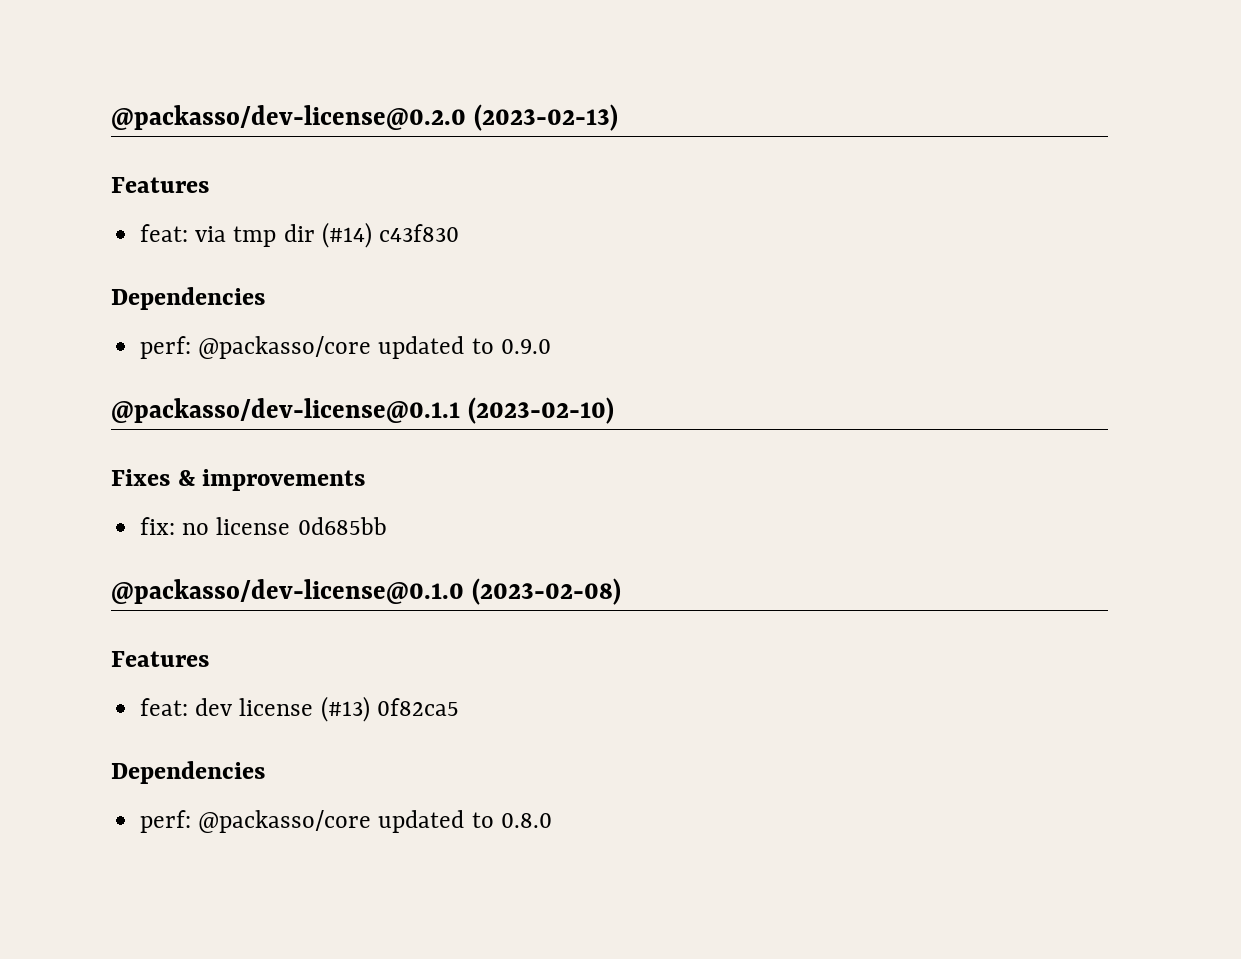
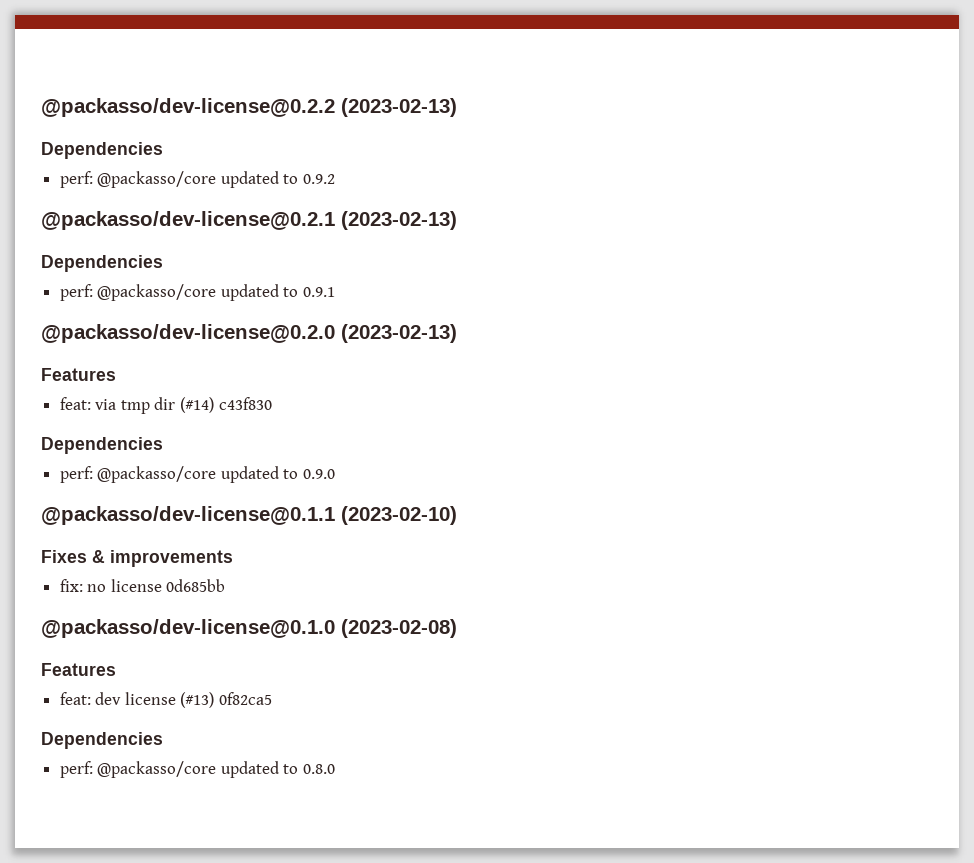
+ @packasso/dev-license@0.2.2 (2023-02-13)
+ Dependencies
+ perf: @packasso/core updated to 0.9.2
+ @packasso/dev-license@0.2.1 (2023-02-13)
+ Dependencies
+ perf: @packasso/core updated to 0.9.1

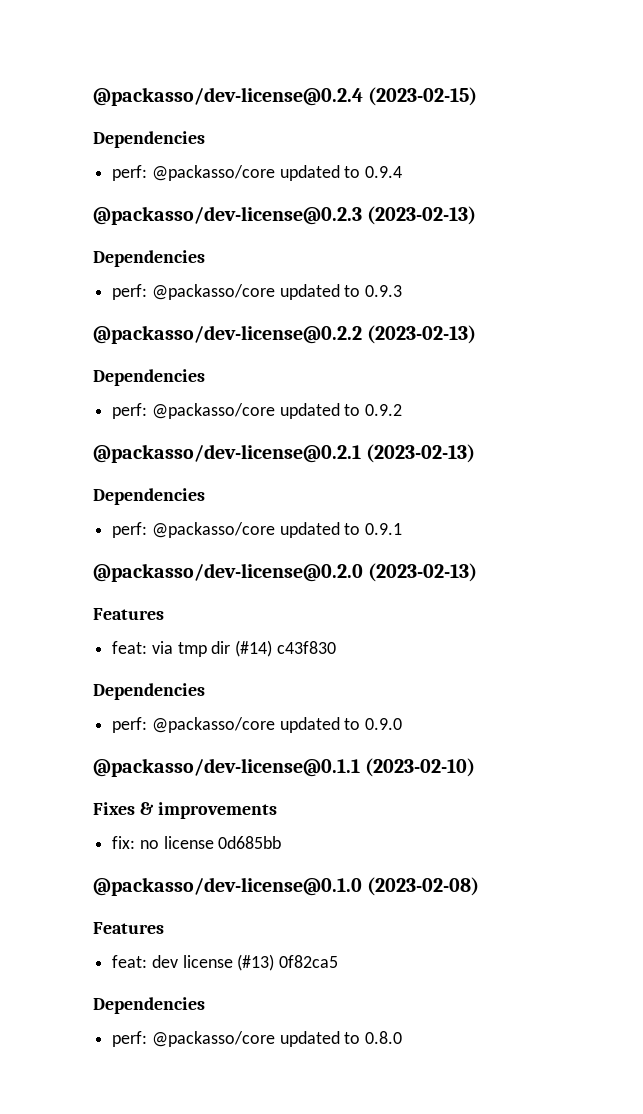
+ @packasso/dev-license@0.2.4 (2023-02-15)
+ Dependencies
+ perf: @packasso/core updated to 0.9.4
+ @packasso/dev-license@0.2.3 (2023-02-13)
+ Dependencies
+ perf: @packasso/core updated to 0.9.3

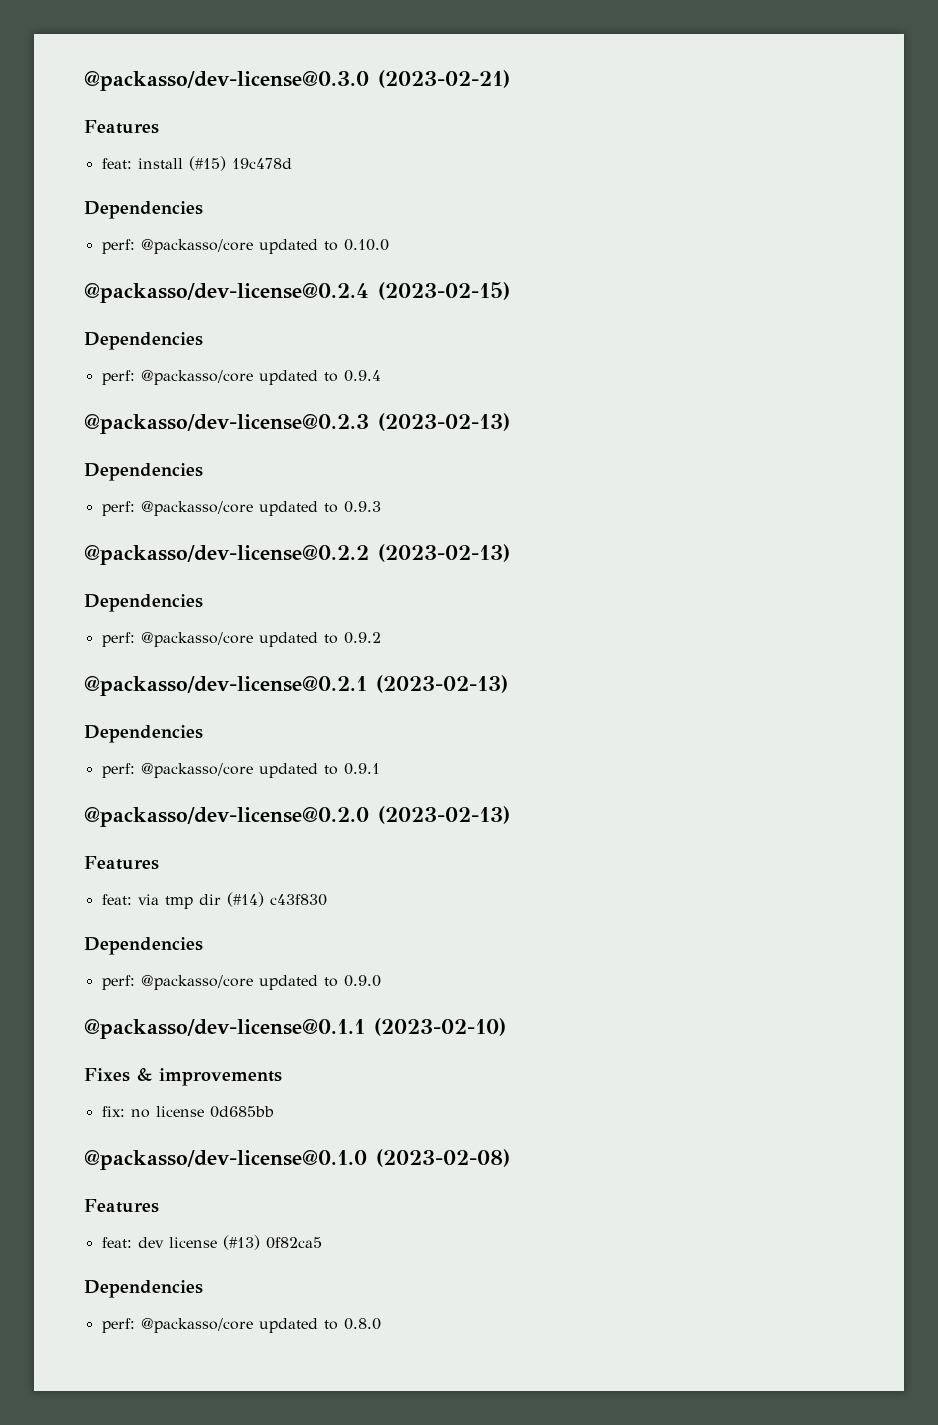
+ @packasso/dev-license@0.3.0 (2023-02-21)
+ Features
+ feat: install (#15) 19c478d
+ Dependencies
+ perf: @packasso/core updated to 0.10.0

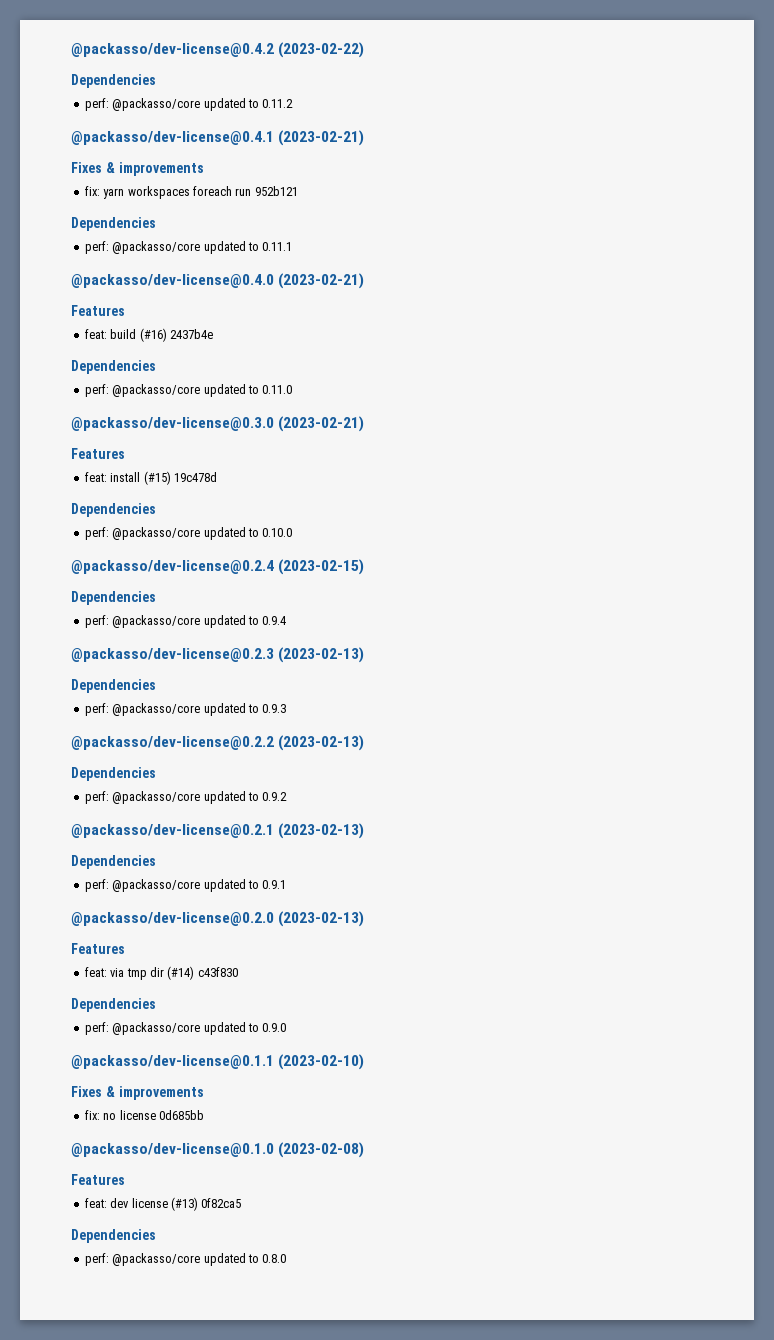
+ @packasso/dev-license@0.4.2 (2023-02-22)
+ Dependencies
+ perf: @packasso/core updated to 0.11.2
+ @packasso/dev-license@0.4.1 (2023-02-21)
+ Fixes & improvements
+ fix: yarn workspaces foreach run 952b121
+ Dependencies
+ perf: @packasso/core updated to 0.11.1
+ @packasso/dev-license@0.4.0 (2023-02-21)
+ Features
+ feat: build (#16) 2437b4e
+ Dependencies
+ perf: @packasso/core updated to 0.11.0

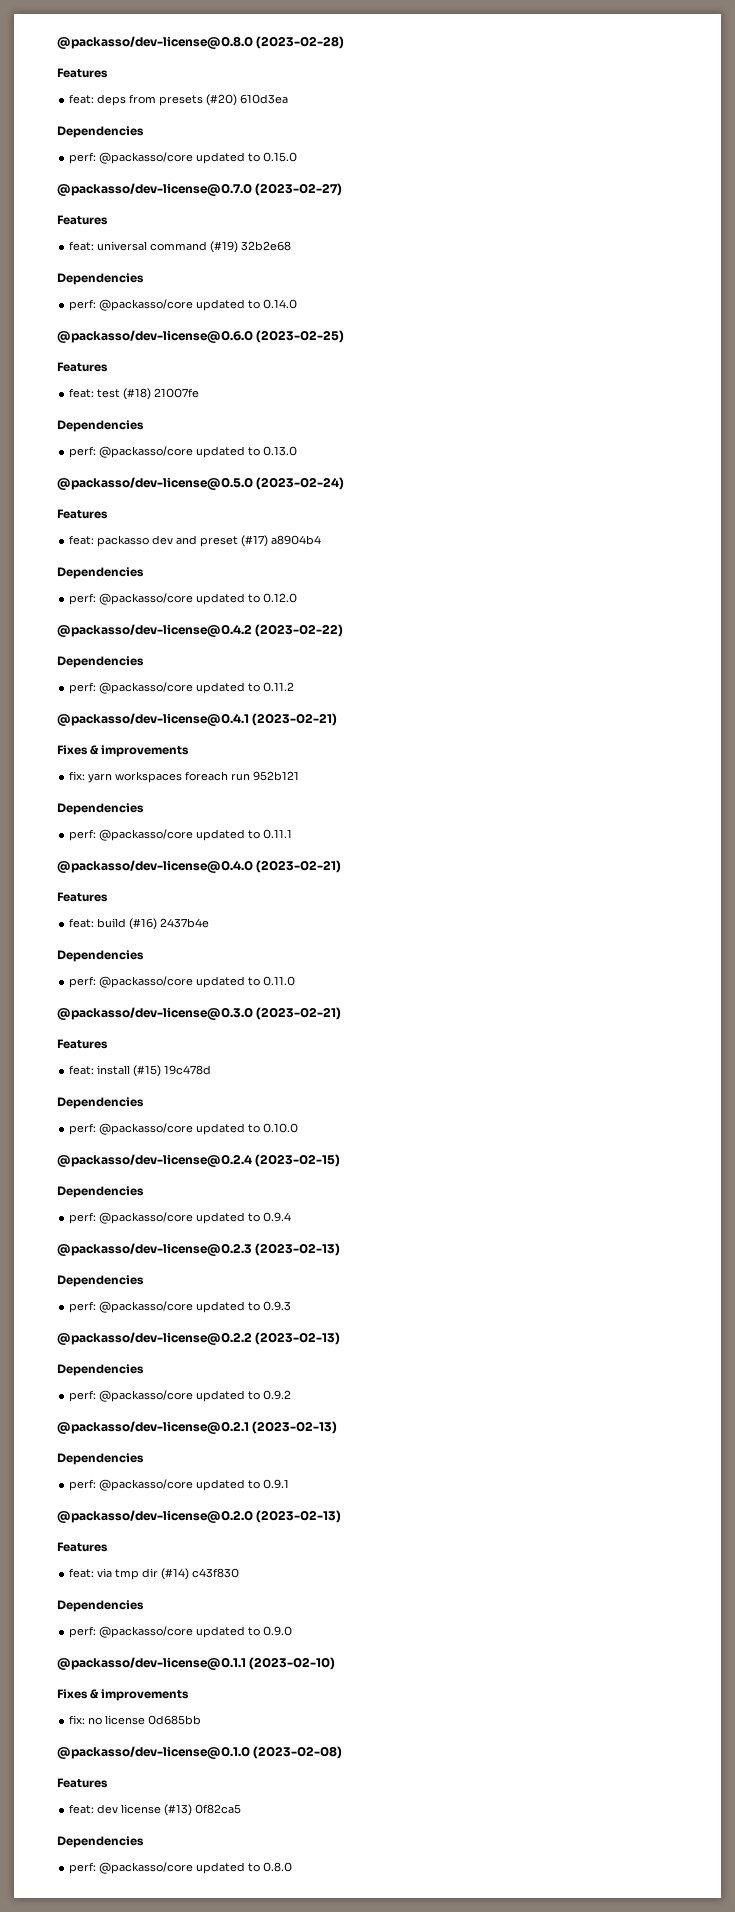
+ @packasso/dev-license@0.8.0 (2023-02-28)
+ Features
+ feat: deps from presets (#20) 610d3ea
+ Dependencies
+ perf: @packasso/core updated to 0.15.0
+ @packasso/dev-license@0.7.0 (2023-02-27)
+ Features
+ feat: universal command (#19) 32b2e68
+ Dependencies
+ perf: @packasso/core updated to 0.14.0
+ @packasso/dev-license@0.6.0 (2023-02-25)
+ Features
+ feat: test (#18) 21007fe
+ Dependencies
+ perf: @packasso/core updated to 0.13.0
+ @packasso/dev-license@0.5.0 (2023-02-24)
+ Features
+ feat: packasso dev and preset (#17) a8904b4
+ Dependencies
+ perf: @packasso/core updated to 0.12.0

